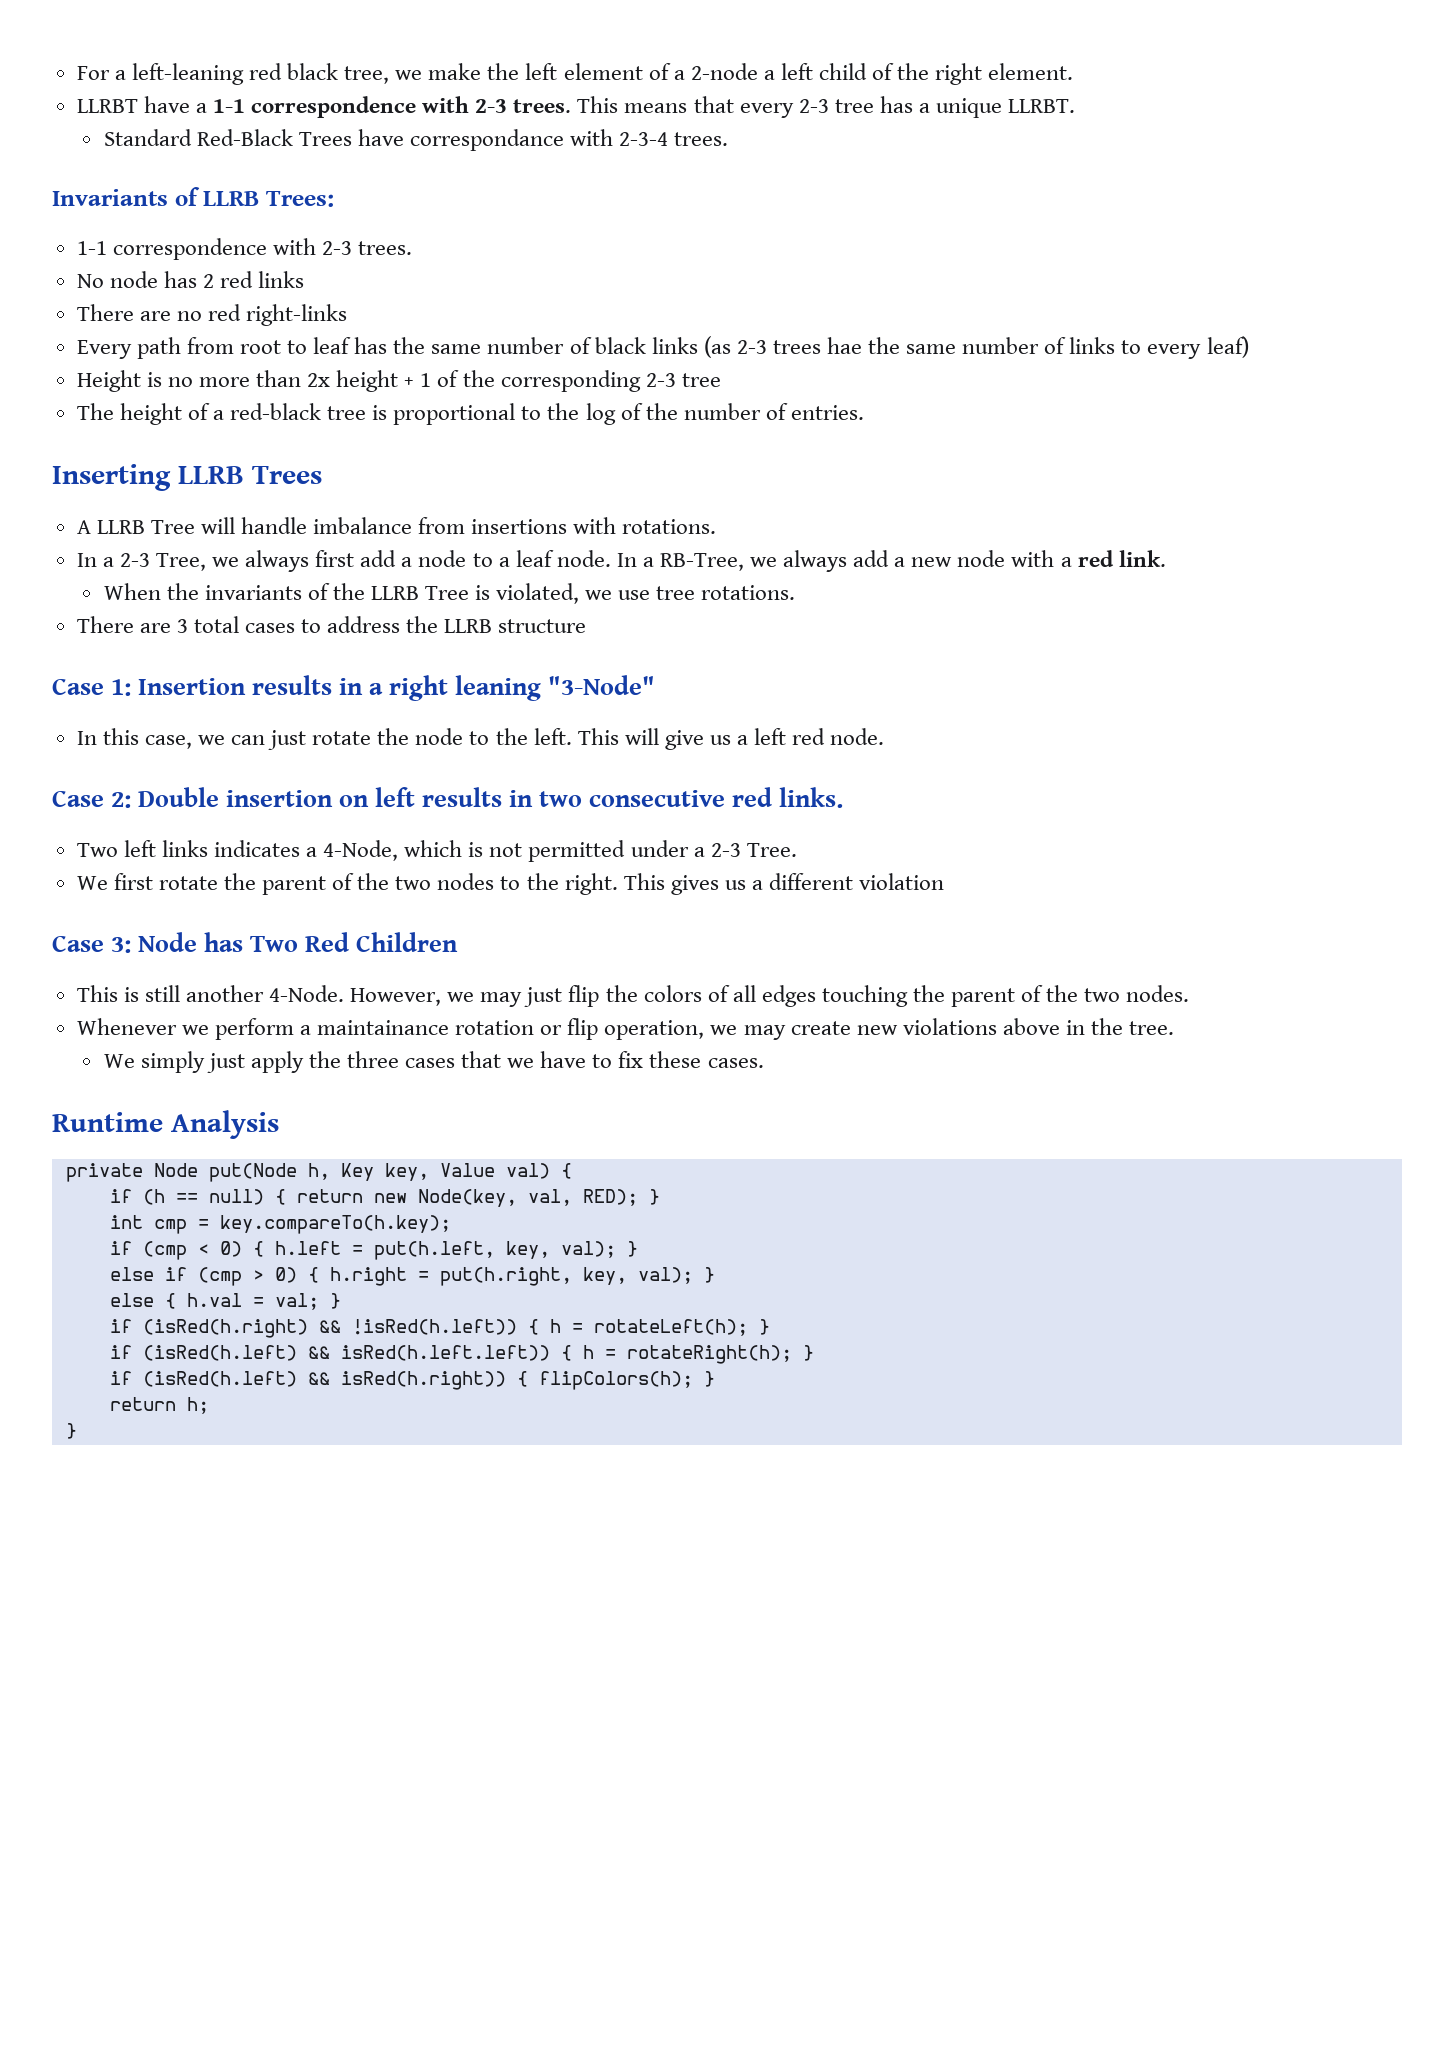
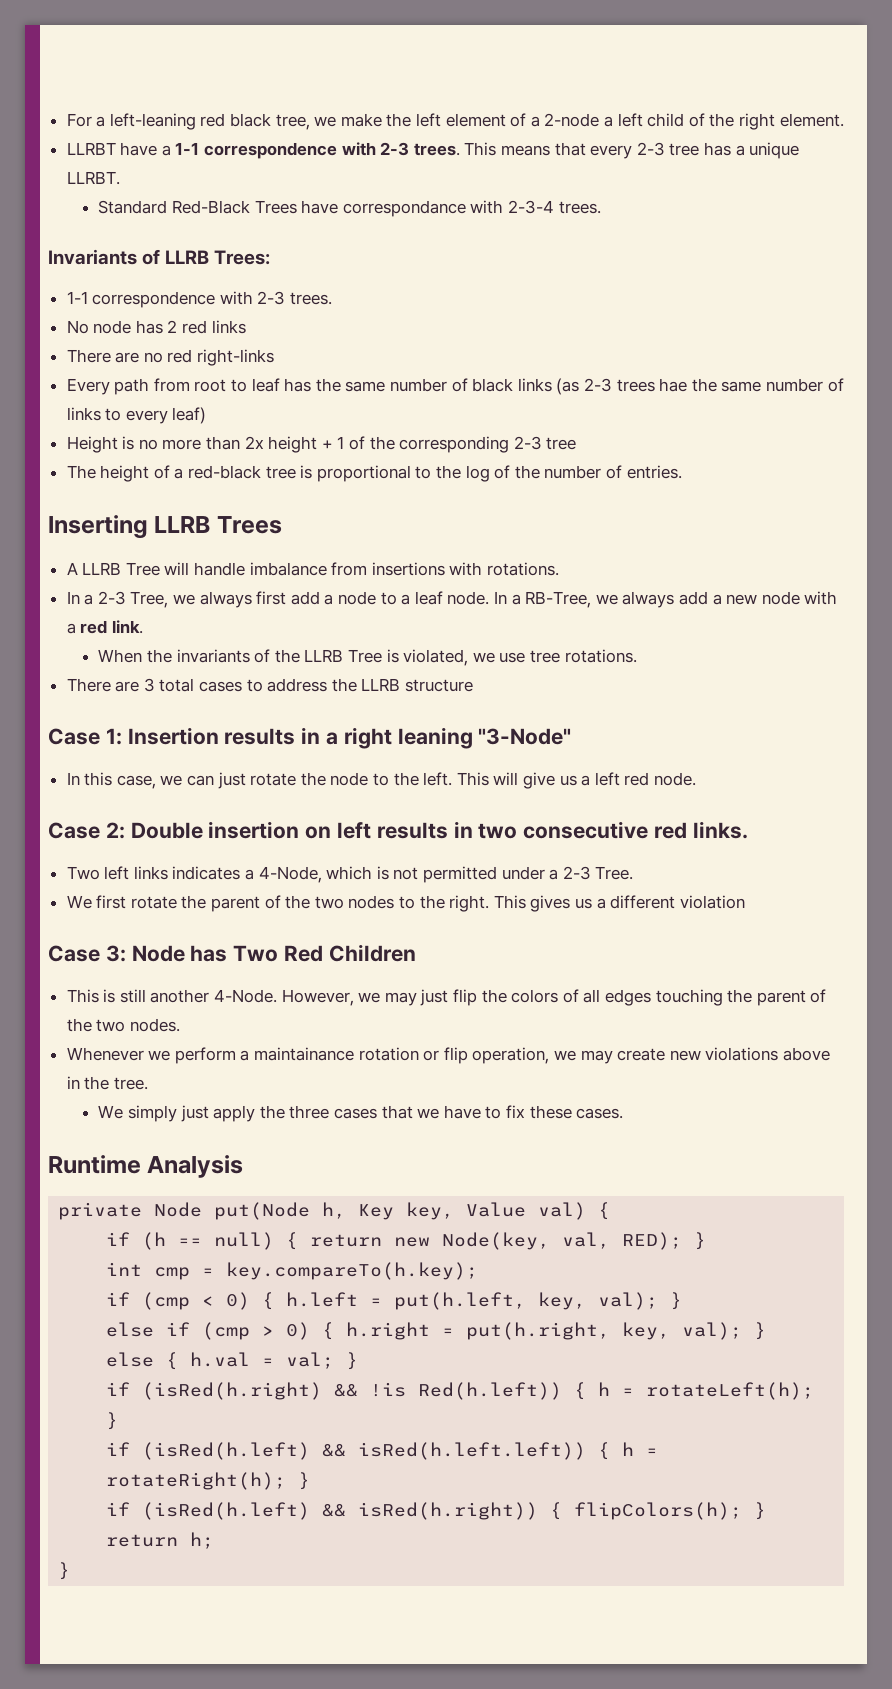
- if (isRed(h.right) && !isRed(h.left)) { h = rotateLeft(h); }
+ if (isRed(h.right) && !is Red(h.left)) { h = rotateLeft(h); }

